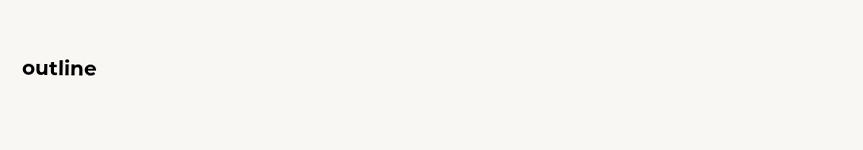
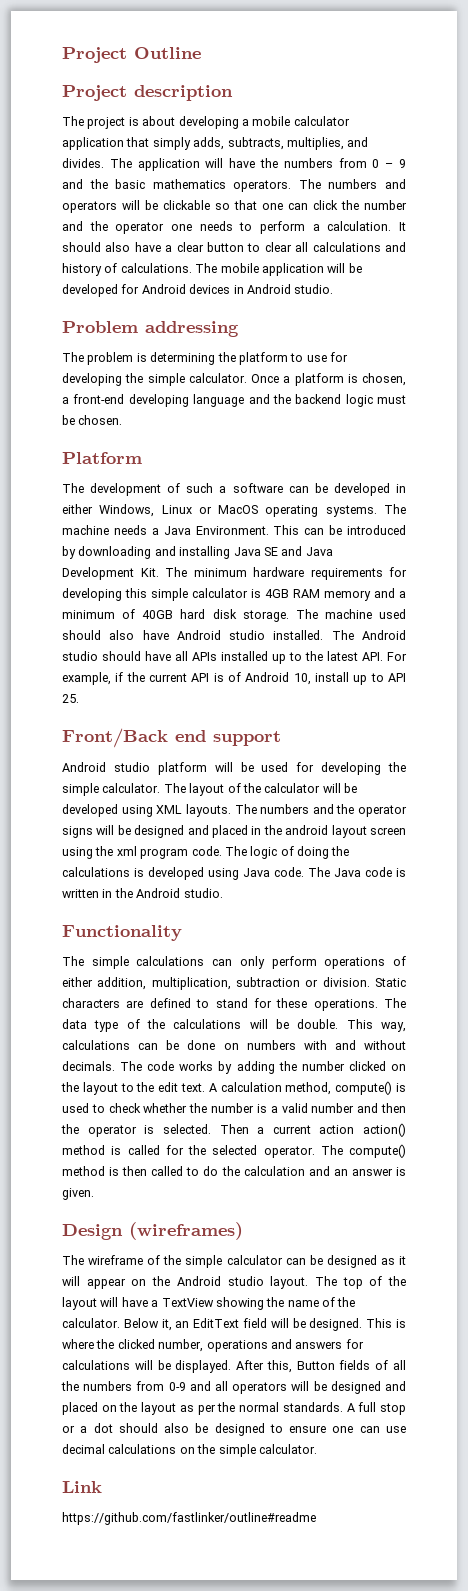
- outline
+ Project Outline
+ Project description
+ The project is about developing a mobile calculator application that simply adds, subtracts, multiplies, and divides. The application will have the numbers from 0 – 9 and the basic mathematics operators. The numbers and operators will be clickable so that one can click the number and the operator one needs to perform a calculation. It should also have a clear button to clear all calculations and history of calculations. The mobile application will be developed for Android devices in Android studio.
+ Problem addressing
+ The problem is determining the platform to use for developing the simple calculator. Once a platform is chosen, a front-end developing language and the backend logic must be chosen.
+ Platform
+ The development of such a software can be developed in either Windows, Linux or MacOS operating systems. The machine needs a Java Environment. This can be introduced by downloading and installing Java SE and Java Development Kit. The minimum hardware requirements for developing this simple calculator is 4GB RAM memory and a minimum of 40GB hard disk storage. The machine used should also have Android studio installed. The Android studio should have all APIs installed up to the latest API. For example, if the current API is of Android 10, install up to API 25.
+ Front/Back end support
+ Android studio platform will be used for developing the simple calculator. The layout of the calculator will be developed using XML layouts. The numbers and the operator signs will be designed and placed in the android layout screen using the xml program code. The logic of doing the calculations is developed using Java code. The Java code is written in the Android studio.
+ Functionality
+ The simple calculations can only perform operations of either addition, multiplication, subtraction or division. Static characters are defined to stand for these operations. The data type of the calculations will be double. This way, calculations can be done on numbers with and without decimals. The code works by adding the number clicked on the layout to the edit text. A calculation method, compute() is used to check whether the number is a valid number and then the operator is selected. Then a current action action() method is called for the selected operator. The compute() method is then called to do the calculation and an answer is given.
+ Design (wireframes)
+ The wireframe of the simple calculator can be designed as it will appear on the Android studio layout. The top of the layout will have a TextView showing the name of the calculator. Below it, an EditText field will be designed. This is where the clicked number, operations and answers for calculations will be displayed. After this, Button fields of all the numbers from 0-9 and all operators will be designed and placed on the layout as per the normal standards. A full stop or a dot should also be designed to ensure one can use decimal calculations on the simple calculator.
+ Link
+ https://github.com/fastlinker/outline#readme

